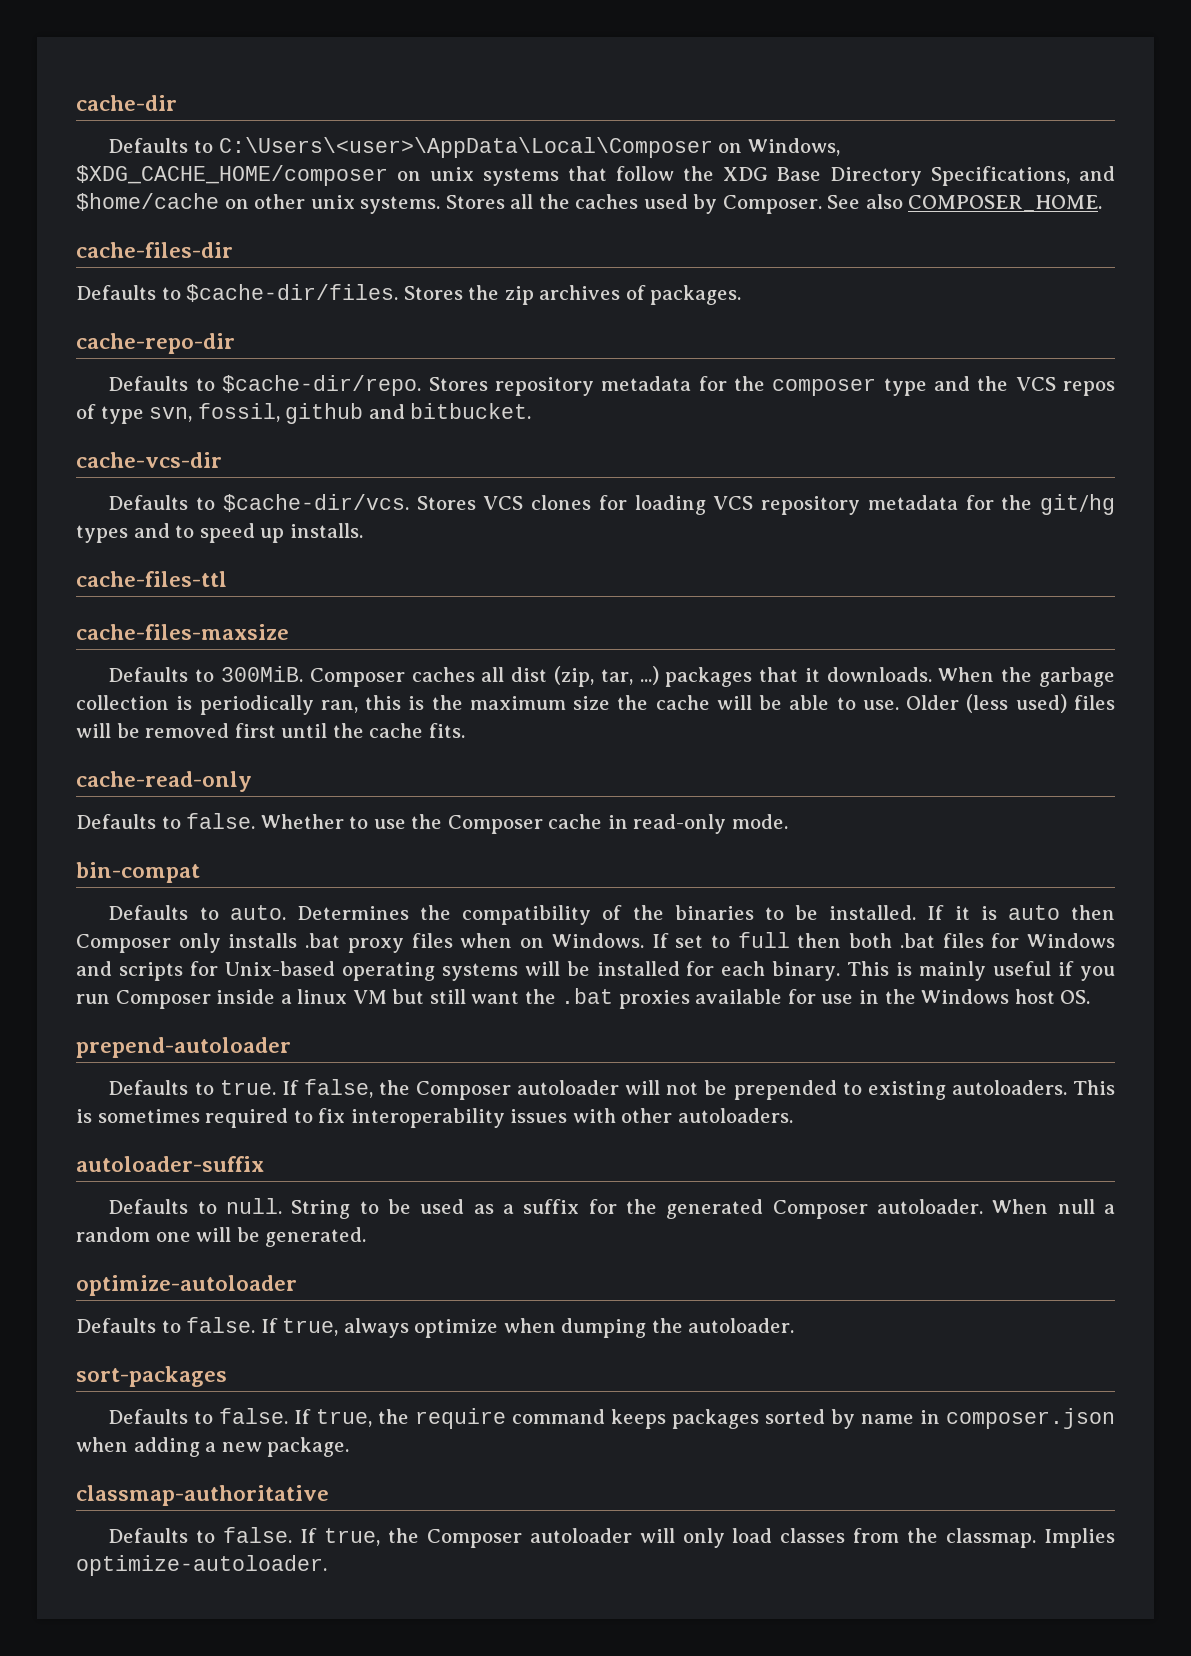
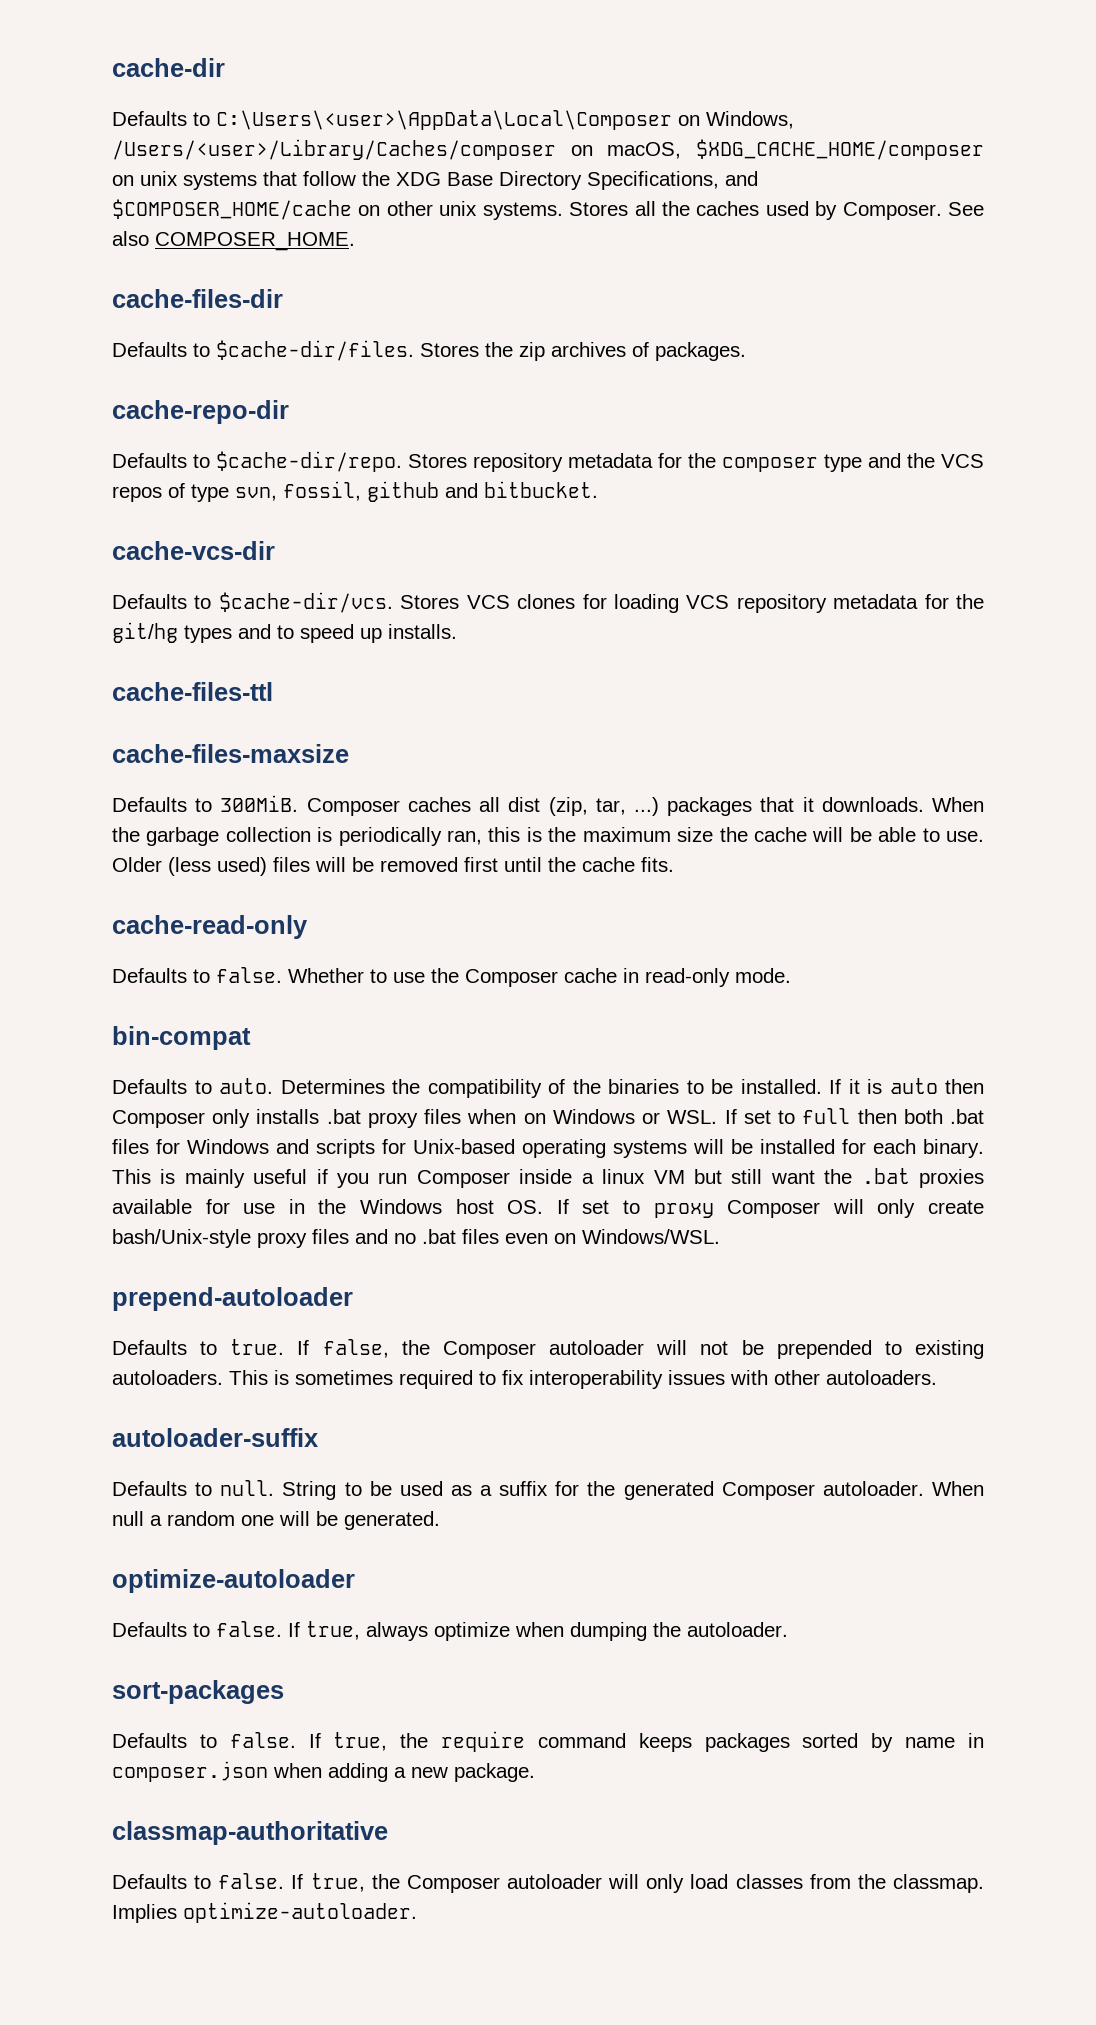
- Defaults to C:\Users\<user>\AppData\Local\Composer on Windows, $XDG_CACHE_HOME/composer on unix systems that follow the XDG Base Directory Specifications, and $home/cache on other unix systems.
+ Defaults to C:\Users\<user>\AppData\Local\Composer on Windows, /Users/<user>/Library/Caches/composer on macOS, $XDG_CACHE_HOME/composer on unix systems that follow the XDG Base Directory Specifications, and $COMPOSER_HOME/cache on other unix systems.
- If it is auto then Composer only installs .bat proxy files when on Windows. If set to full then both .bat files for Windows and scripts for Unix-based operating systems will be installed for each binary.
+ If it is auto then Composer only installs .bat proxy files when on Windows or WSL. If set to full then both .bat files for Windows and scripts for Unix-based operating systems will be installed for each binary.
- This is mainly useful if you run Composer inside a linux VM but still want the .bat proxies available for use in the Windows host OS.
+ This is mainly useful if you run Composer inside a linux VM but still want the .bat proxies available for use in the Windows host OS. If set to proxy Composer will only create bash/Unix-style proxy files and no .bat files even on Windows/WSL.

